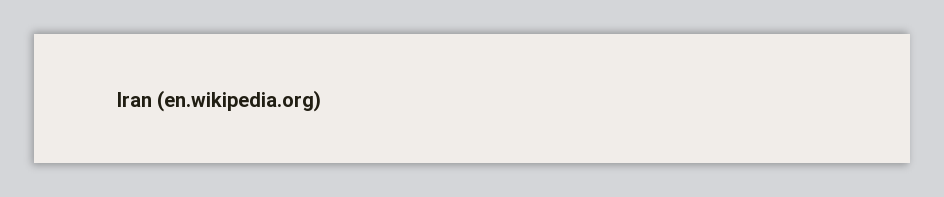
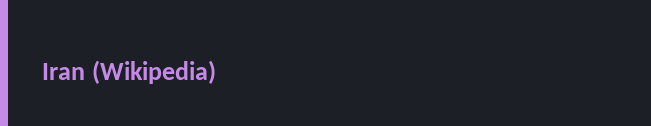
- Iran (en.wikipedia.org)
+ Iran (Wikipedia)

